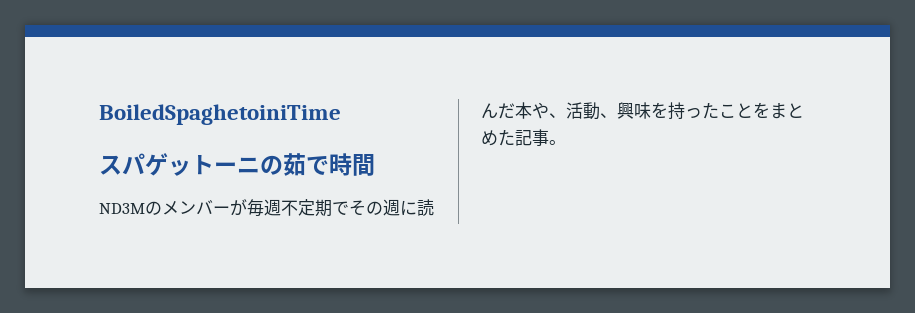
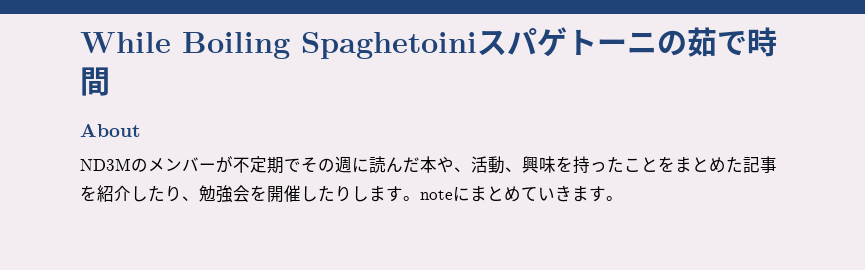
- BoiledSpaghetoiniTime
- スパゲットーニの茹で時間
+ While Boiling Spaghetoiniスパゲトーニの茹で時間
+ About
- ND3Mのメンバーが毎週不定期でその週に読んだ本や、活動、興味を持ったことをまとめた記事。
+ ND3Mのメンバーが不定期でその週に読んだ本や、活動、興味を持ったことをまとめた記事を紹介したり、勉強会を開催したりします。noteにまとめていきます。

